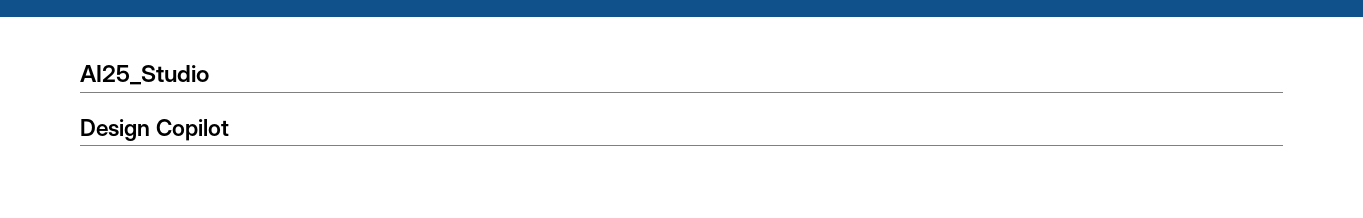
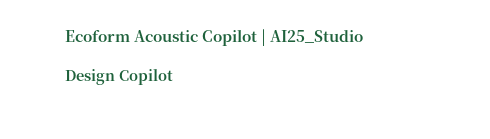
- AI25_Studio
+ Ecoform Acoustic Copilot | AI25_Studio

